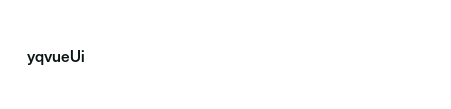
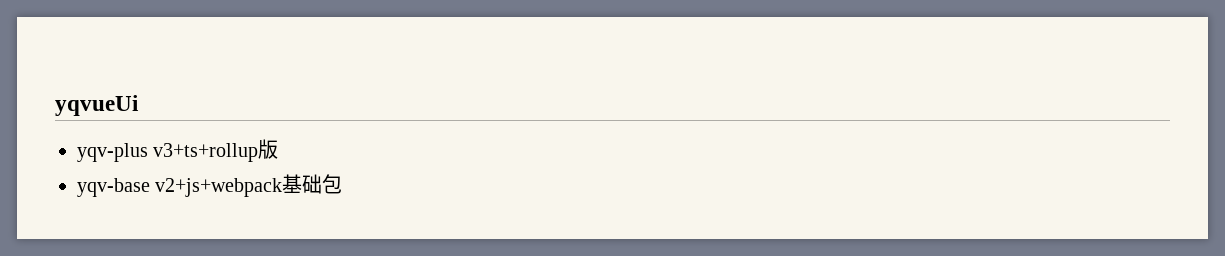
+ yqv-plus v3+ts+rollup版
+ yqv-base v2+js+webpack基础包

